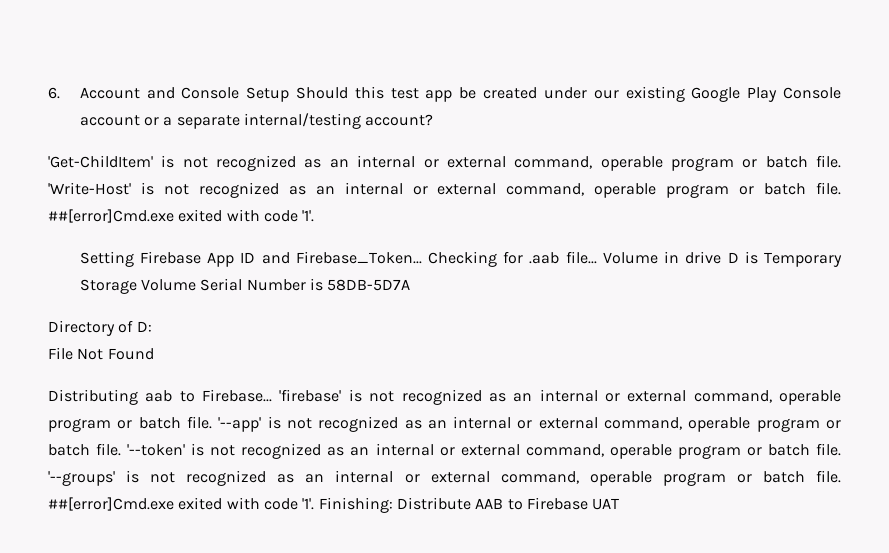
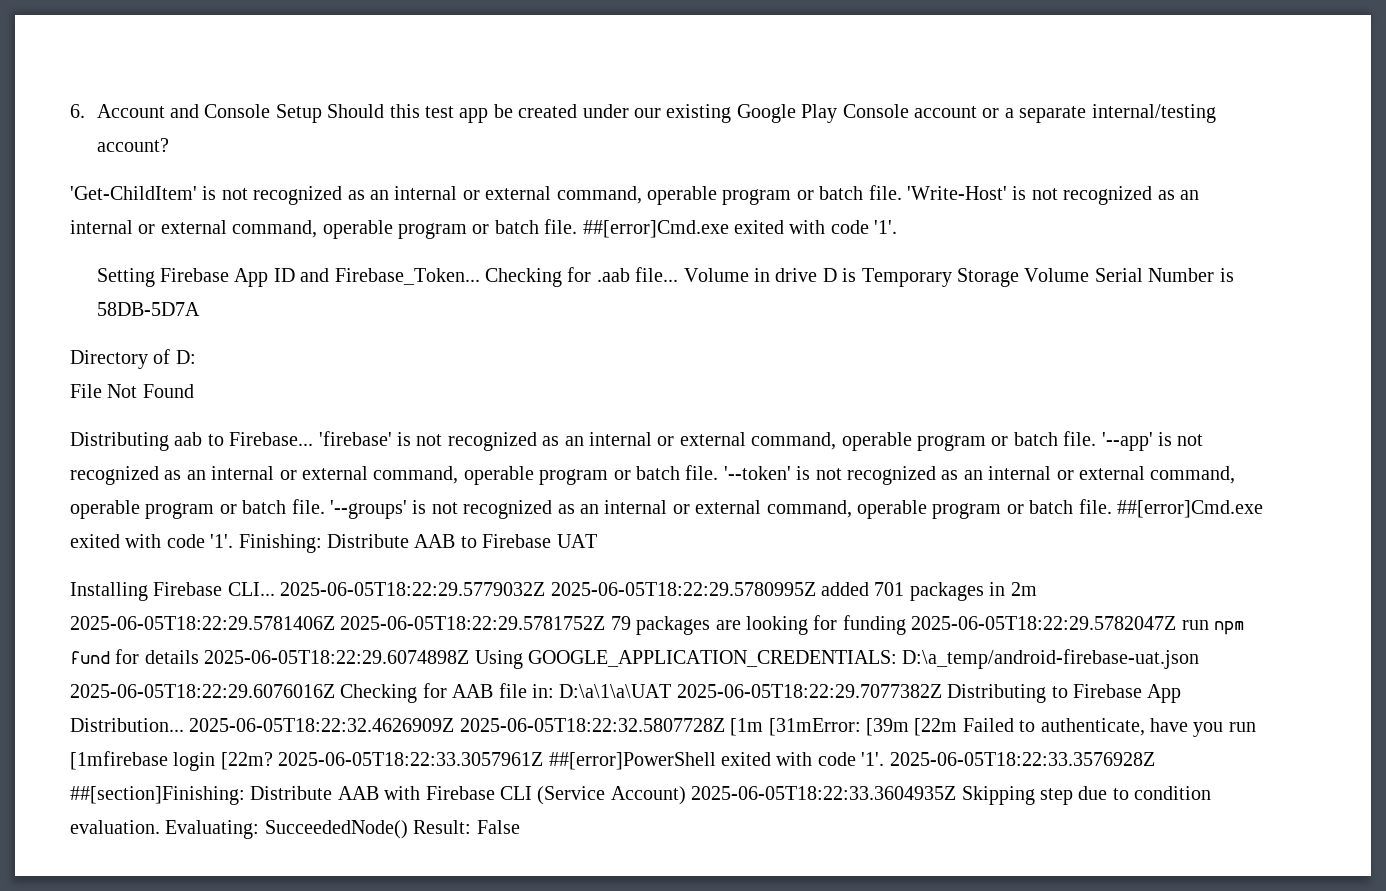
+ Installing Firebase CLI... 2025-06-05T18:22:29.5779032Z 2025-06-05T18:22:29.5780995Z added 701 packages in 2m 2025-06-05T18:22:29.5781406Z 2025-06-05T18:22:29.5781752Z 79 packages are looking for funding 2025-06-05T18:22:29.5782047Z run npm fund for details 2025-06-05T18:22:29.6074898Z Using GOOGLE_APPLICATION_CREDENTIALS: D:\a_temp/android-firebase-uat.json 2025-06-05T18:22:29.6076016Z Checking for AAB file in: D:\a\1\a\UAT 2025-06-05T18:22:29.7077382Z Distributing to Firebase App Distribution... 2025-06-05T18:22:32.4626909Z 2025-06-05T18:22:32.5807728Z [1m [31mError: [39m [22m Failed to authenticate, have you run [1mfirebase login [22m? 2025-06-05T18:22:33.3057961Z ##[error]PowerShell exited with code '1'. 2025-06-05T18:22:33.3576928Z ##[section]Finishing: Distribute AAB with Firebase CLI (Service Account) 2025-06-05T18:22:33.3604935Z Skipping step due to condition evaluation. Evaluating: SucceededNode() Result: False

